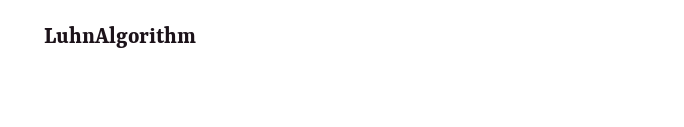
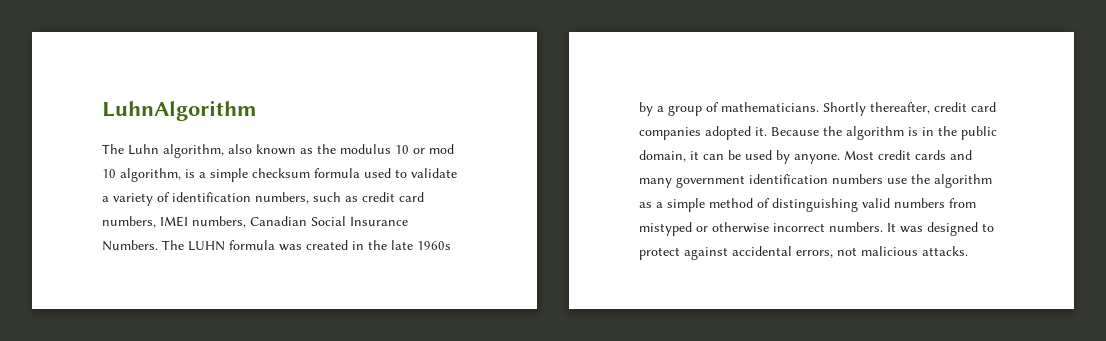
+ The Luhn algorithm, also known as the modulus 10 or mod 10 algorithm, is a simple checksum formula used to validate a variety of identification numbers, such as credit card numbers, IMEI numbers, Canadian Social Insurance Numbers. The LUHN formula was created in the late 1960s by a group of mathematicians. Shortly thereafter, credit card companies adopted it. Because the algorithm is in the public domain, it can be used by anyone. Most credit cards and many government identification numbers use the algorithm as a simple method of distinguishing valid numbers from mistyped or otherwise incorrect numbers. It was designed to protect against accidental errors, not malicious attacks.

